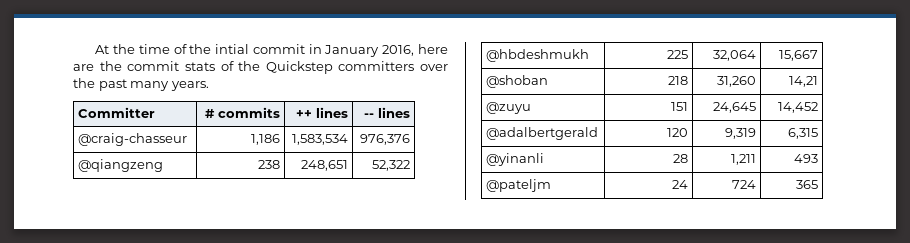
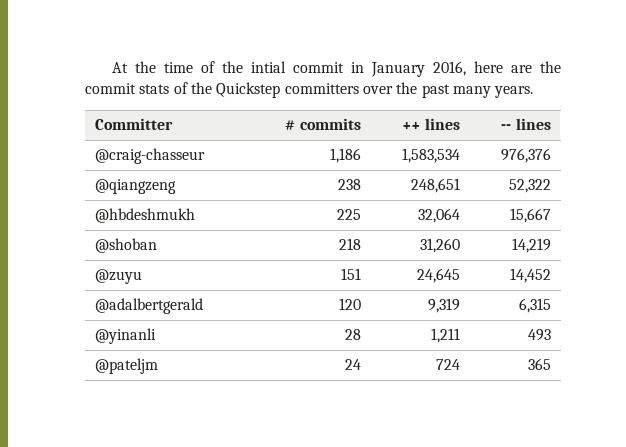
- @shoban | 218 | 31,260 | 14,21
+ @shoban | 218 | 31,260 | 14,219

